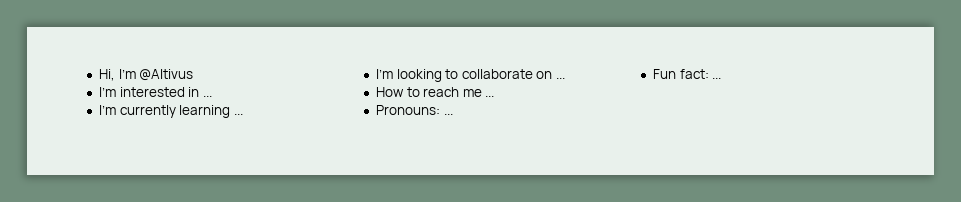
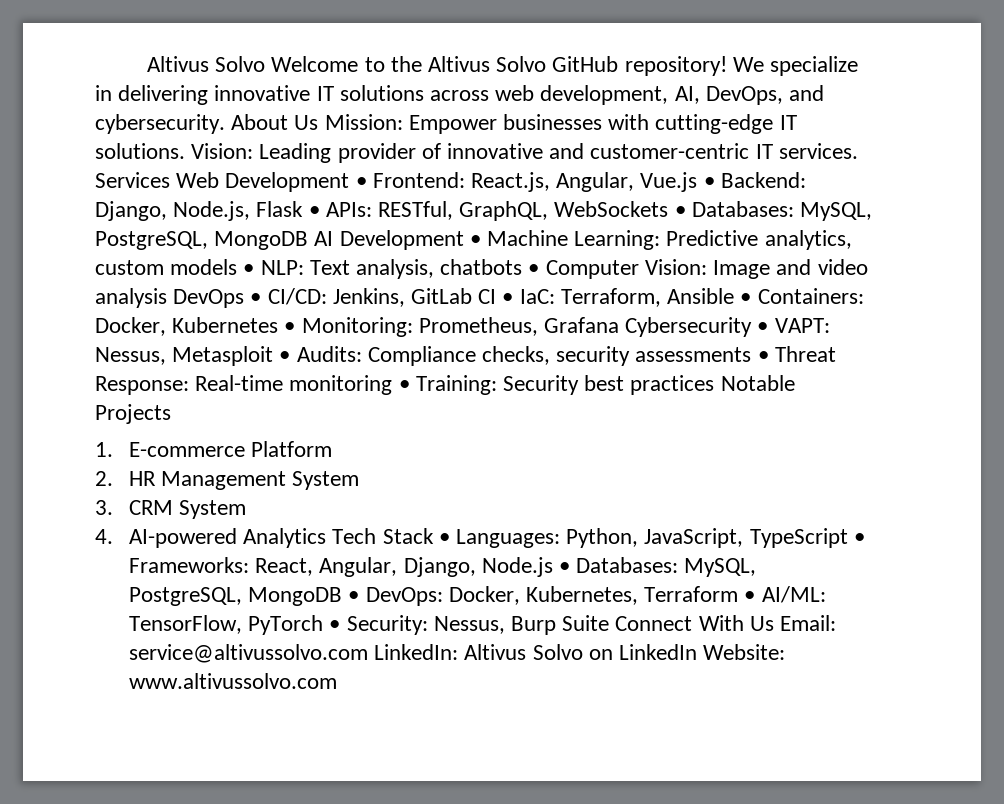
- Hi, I’m @Altivus
- I’m interested in ...
- I’m currently learning ...
- I’m looking to collaborate on ...
- How to reach me ...
- Pronouns: ...
- Fun fact: ...
+ Altivus Solvo Welcome to the Altivus Solvo GitHub repository! We specialize in delivering innovative IT solutions across web development, AI, DevOps, and cybersecurity. About Us Mission: Empower businesses with cutting-edge IT solutions. Vision: Leading provider of innovative and customer-centric IT services. Services Web Development • Frontend: React.js, Angular, Vue.js • Backend: Django, Node.js, Flask • APIs: RESTful, GraphQL, WebSockets • Databases: MySQL, PostgreSQL, MongoDB AI Development • Machine Learning: Predictive analytics, custom models • NLP: Text analysis, chatbots • Computer Vision: Image and video analysis DevOps • CI/CD: Jenkins, GitLab CI • IaC: Terraform, Ansible • Containers: Docker, Kubernetes • Monitoring: Prometheus, Grafana Cybersecurity • VAPT: Nessus, Metasploit • Audits: Compliance checks, security assessments • Threat Response: Real-time monitoring • Training: Security best practices Notable Projects
+ 1. E-commerce Platform
+ 2. HR Management System
+ 3. CRM System
+ 4. AI-powered Analytics Tech Stack • Languages: Python, JavaScript, TypeScript • Frameworks: React, Angular, Django, Node.js • Databases: MySQL, PostgreSQL, MongoDB • DevOps: Docker, Kubernetes, Terraform • AI/ML: TensorFlow, PyTorch • Security: Nessus, Burp Suite Connect With Us Email: service@altivussolvo.com LinkedIn: Altivus Solvo on LinkedIn Website: www.altivussolvo.com

